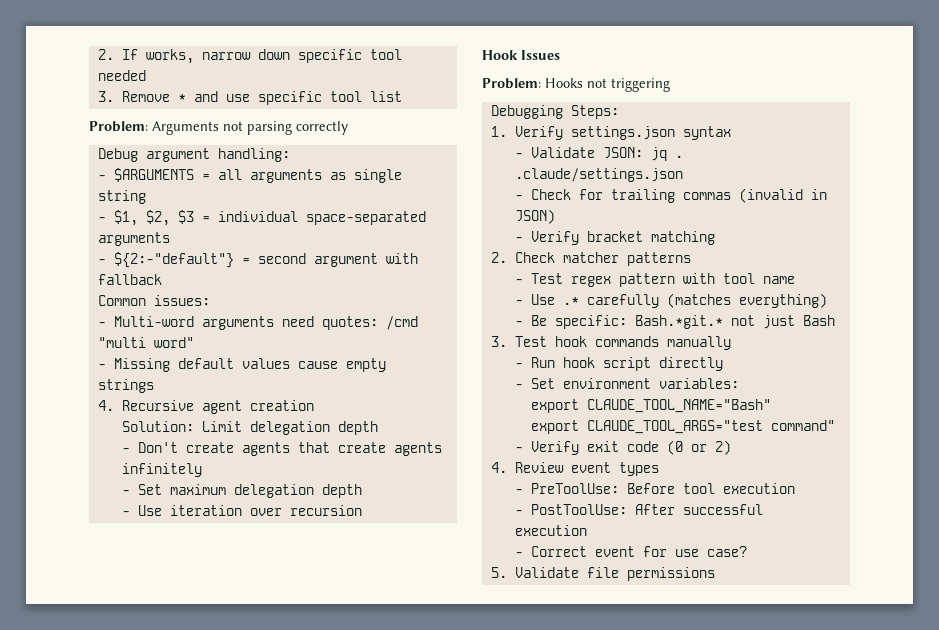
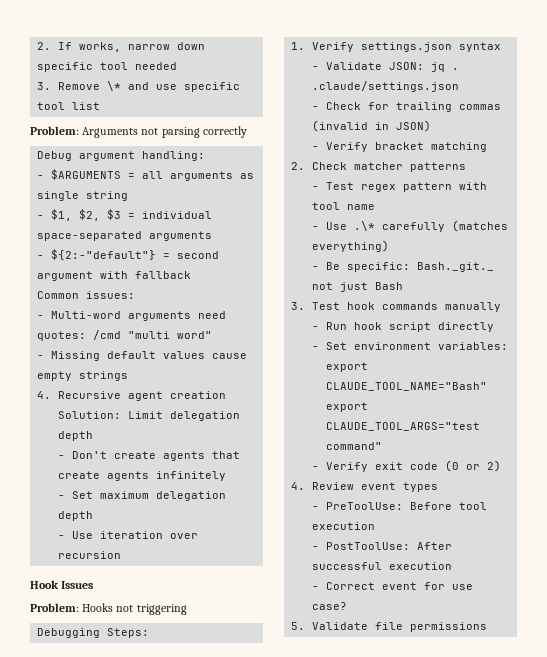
- 3. Remove * and use specific tool list
+ 3. Remove \* and use specific tool list
- - Use .* carefully (matches everything)
+ - Use .\* carefully (matches everything)
- - Be specific: Bash.*git.* not just Bash
+ - Be specific: Bash._git._ not just Bash

